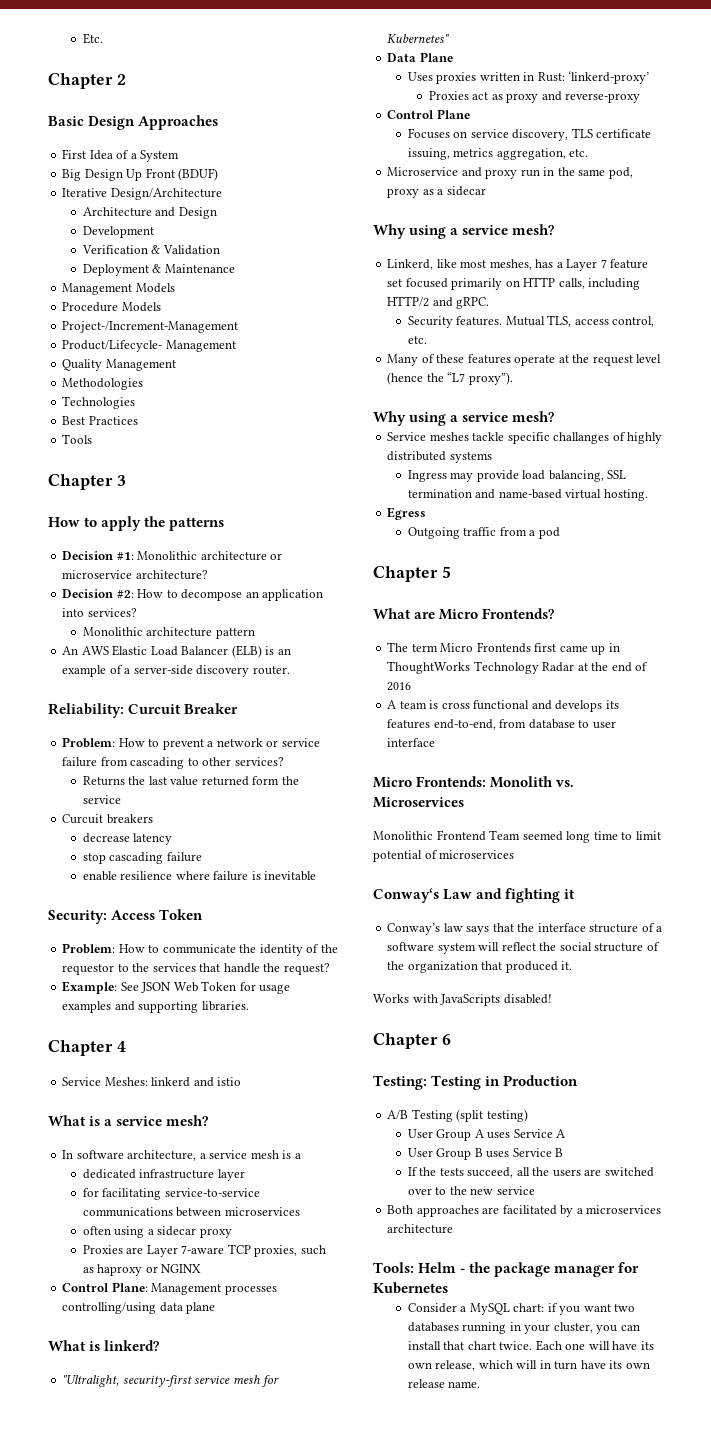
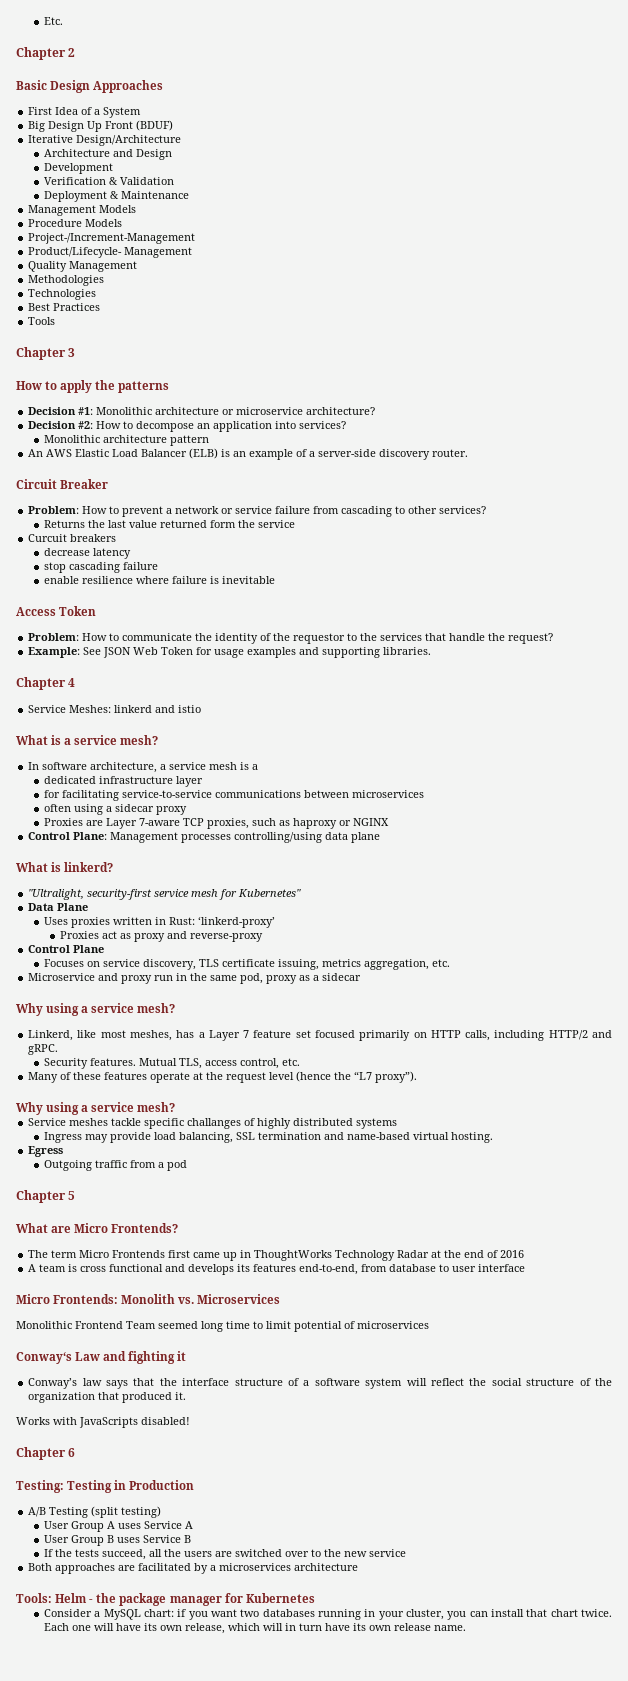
- Reliability: Curcuit Breaker
+ Circuit Breaker
- Security: Access Token
+ Access Token

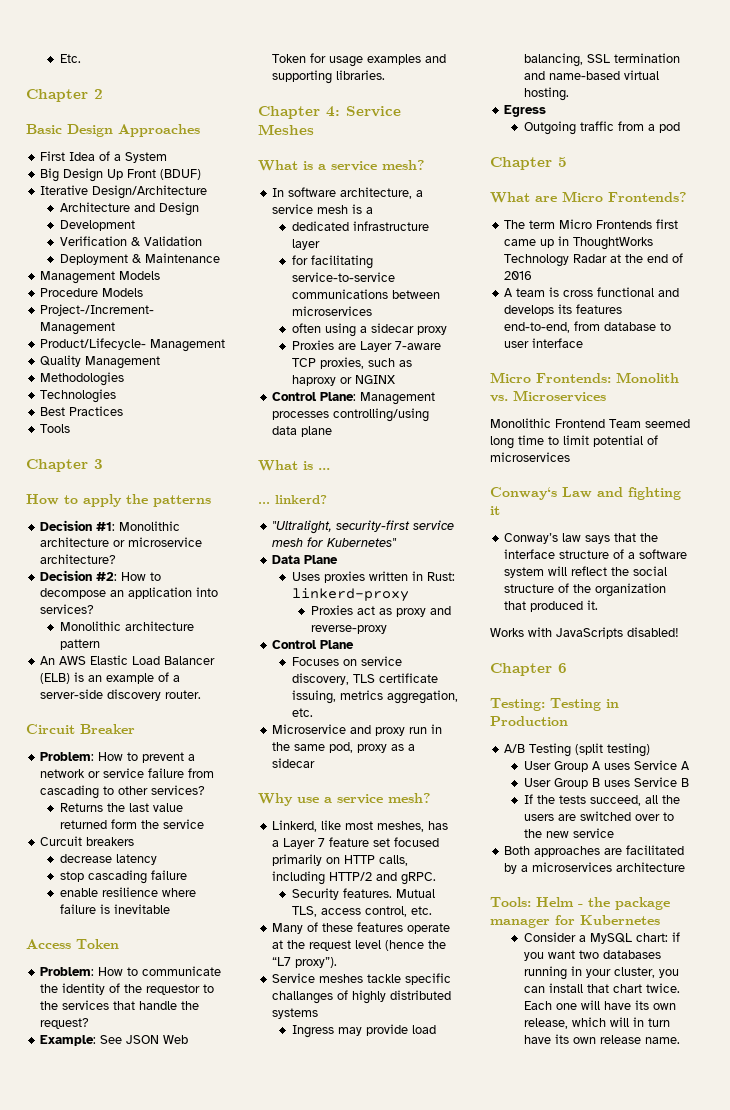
- Chapter 4
- Service Meshes: linkerd and istio
+ Chapter 4: Service Meshes
- What is linkerd?
+ What is ...
+ ... linkerd?
- Uses proxies written in Rust: ‘linkerd-proxy’
+ Uses proxies written in Rust: linkerd-proxy
  Microservice and proxy run in the same pod, proxy as a sidecar
- Why using a service mesh?
+ Why use a service mesh?
  Many of these features operate at the request level (hence the “L7 proxy”).
- Why using a service mesh?

